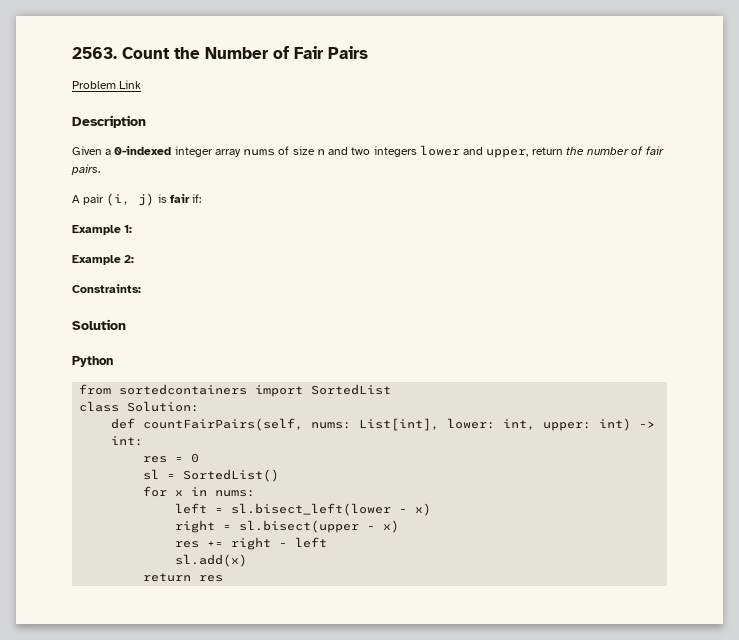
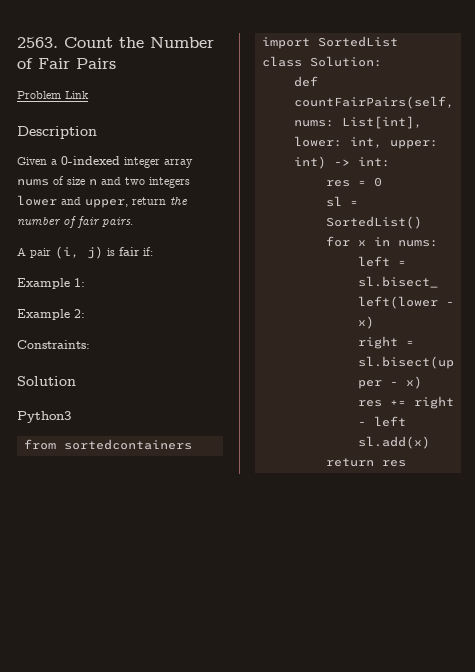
- Python
+ Python3

